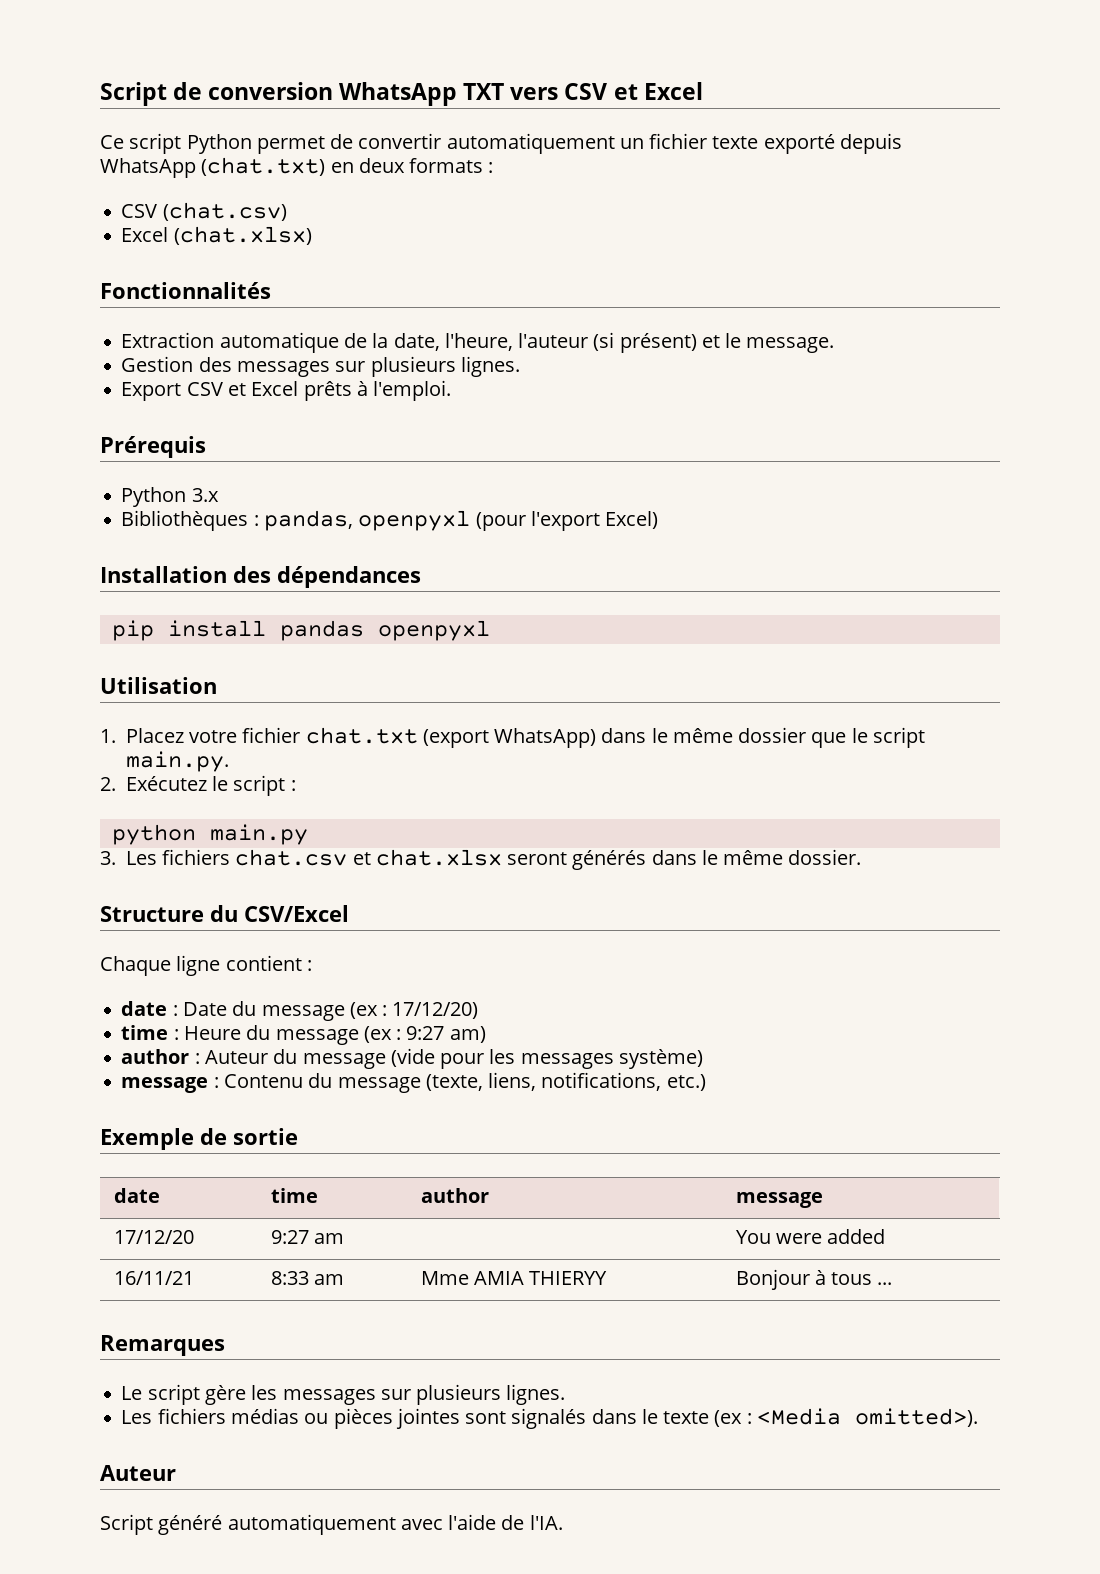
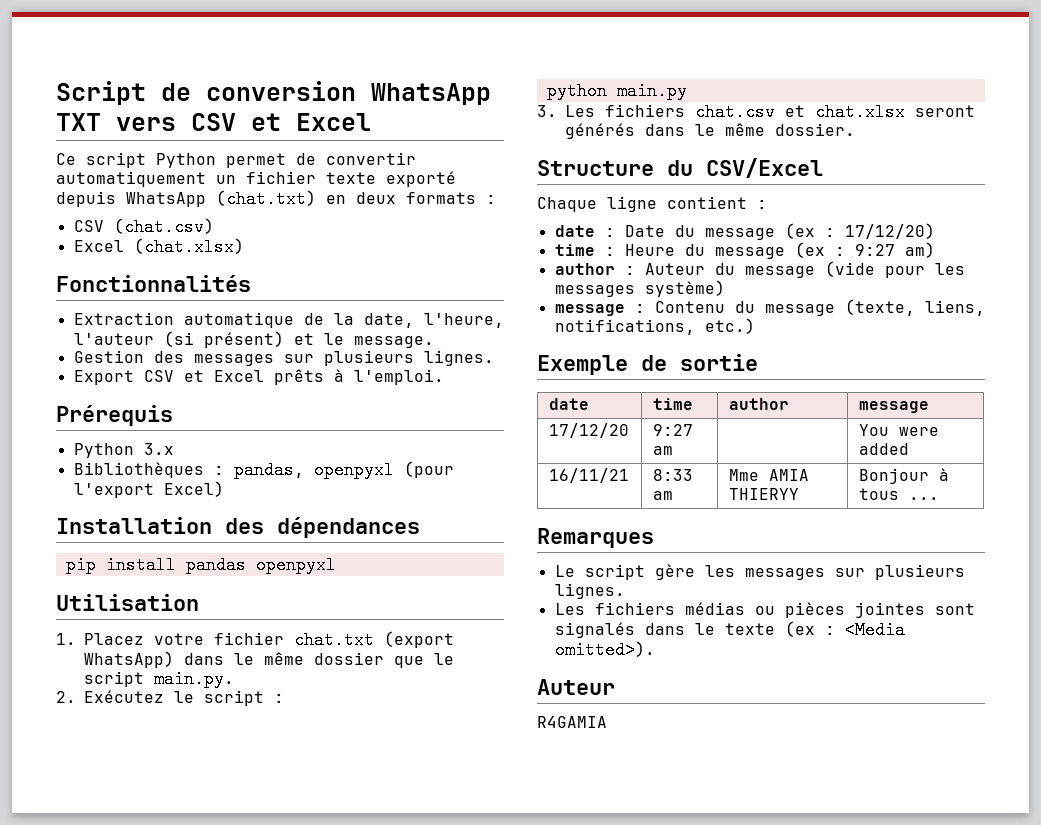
- Script généré automatiquement avec l'aide de l'IA.
+ R4GAMIA

